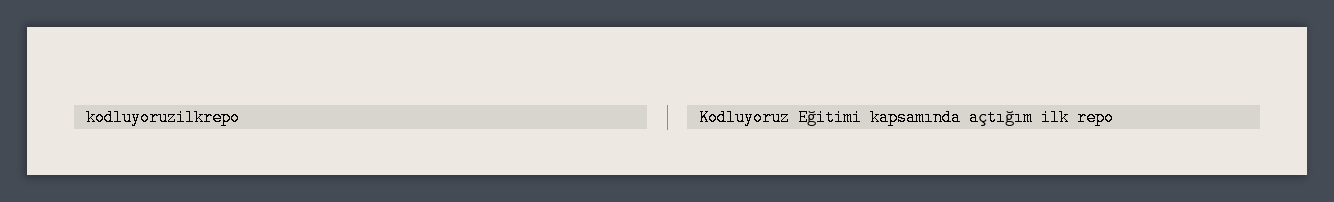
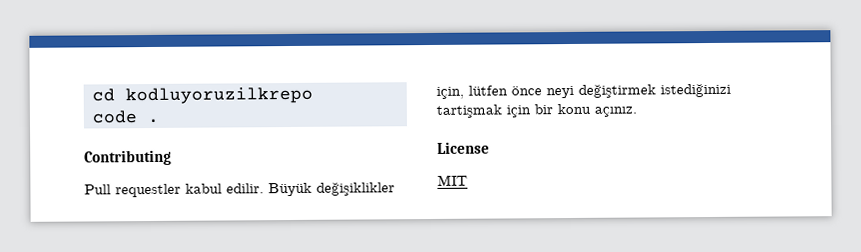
- kodluyoruzilkrepo
+ cd kodluyoruzilkrepo
- Kodluyoruz Eğitimi kapsamında açtığım ilk repo
+ code .
+ Contributing
+ Pull requestler kabul edilir. Büyük değişiklikler için, lütfen önce neyi değiştirmek istediğinizi tartişmak için bir konu açınız.
+ License
+ MIT

